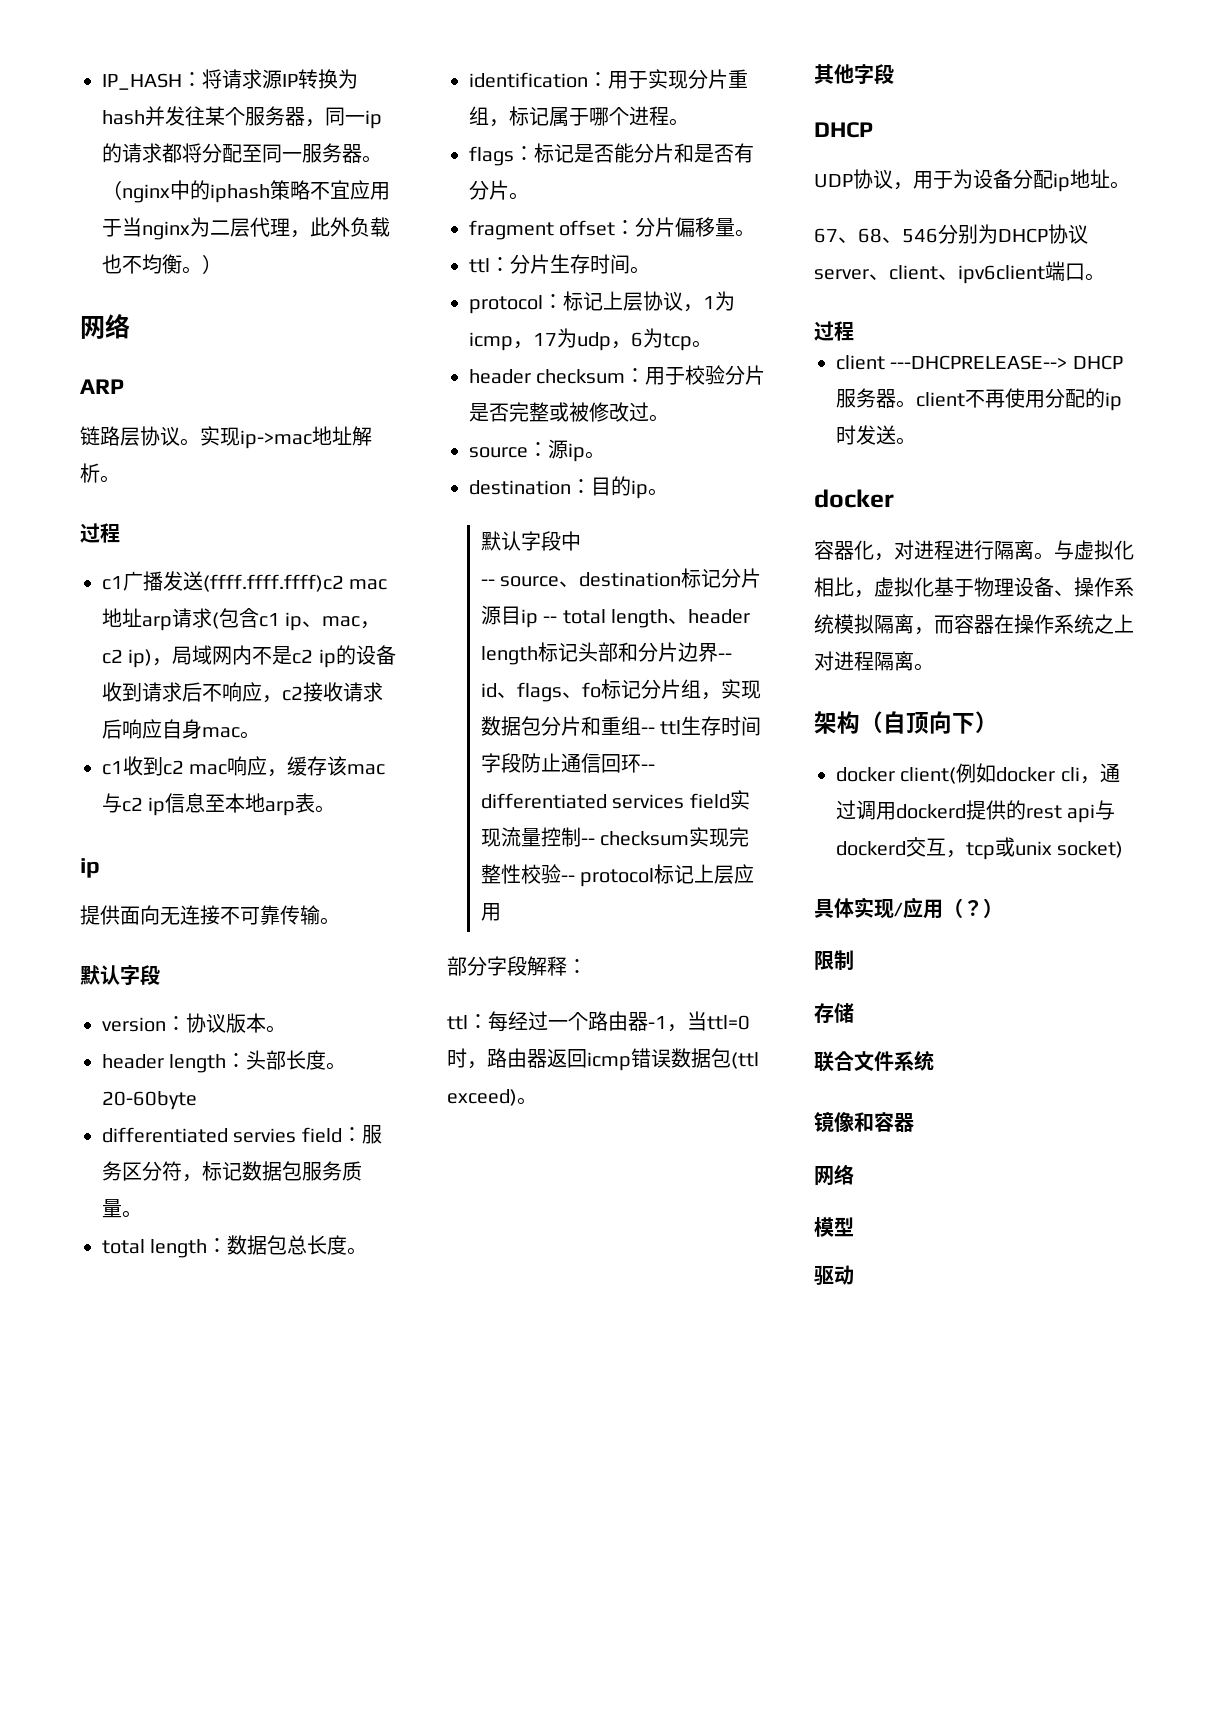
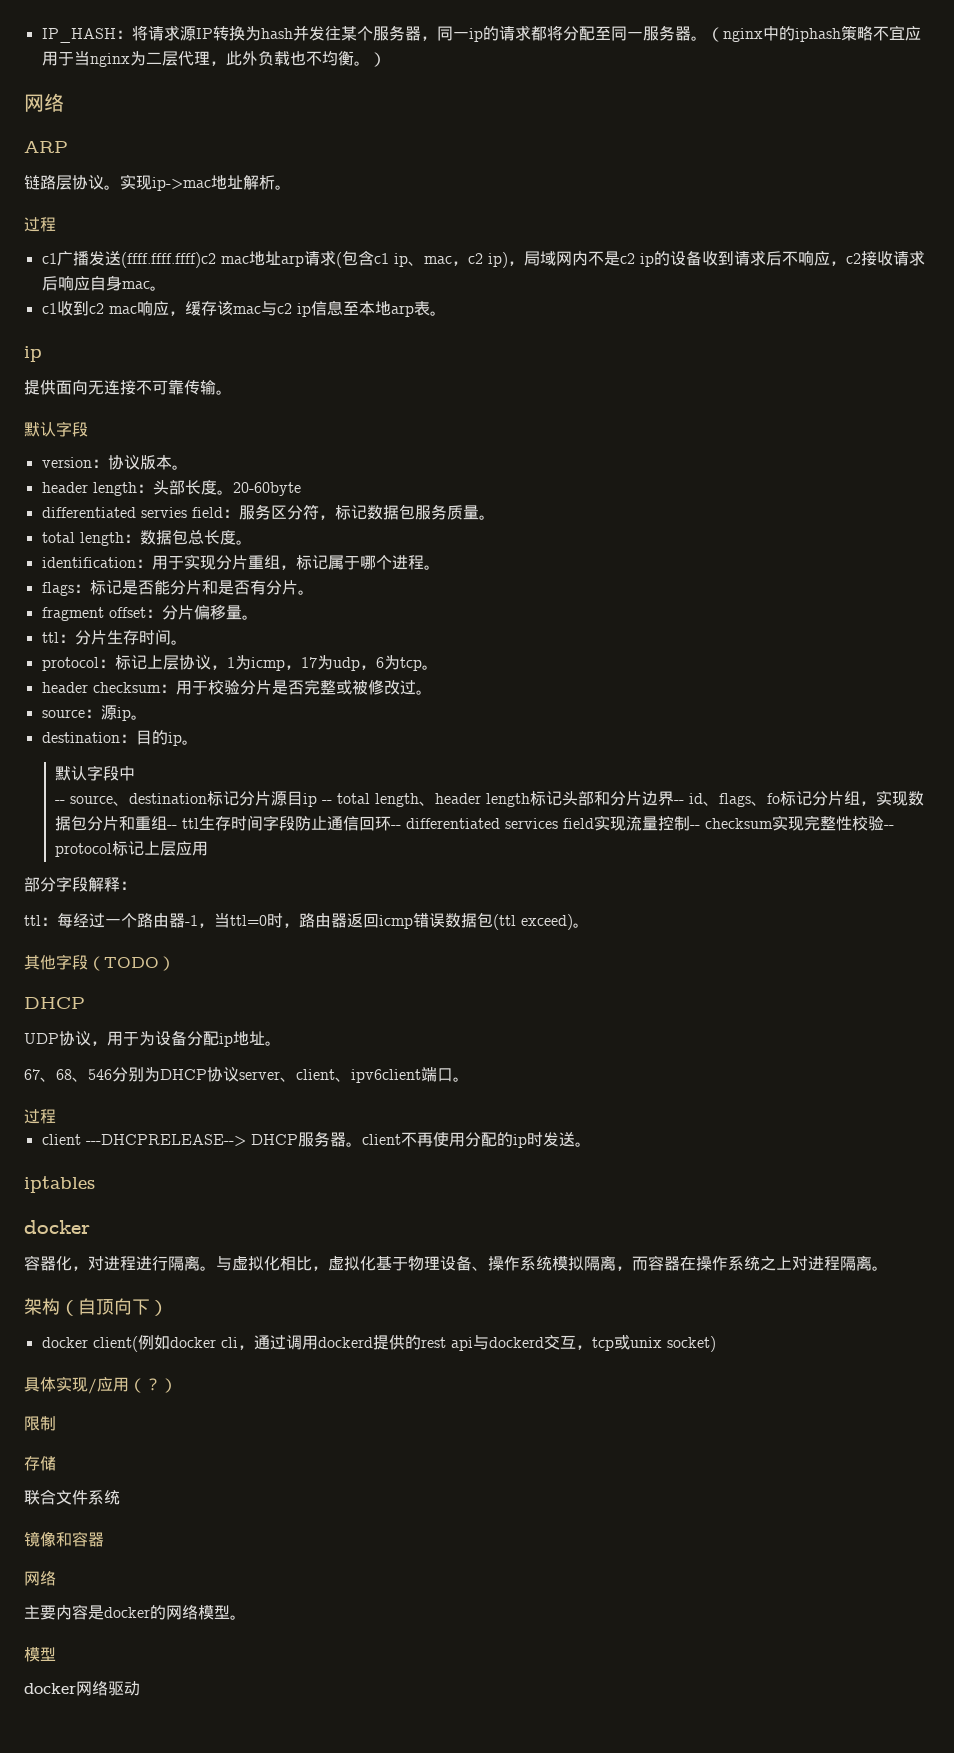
- 其他字段
+ 其他字段（TODO）
+ iptables
+ 主要内容是docker的网络模型。
- 驱动
+ docker网络驱动

